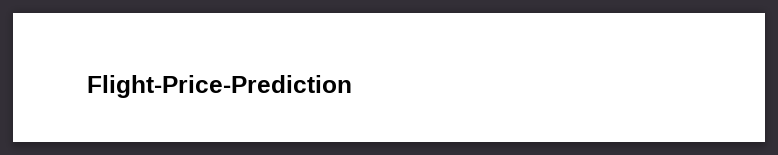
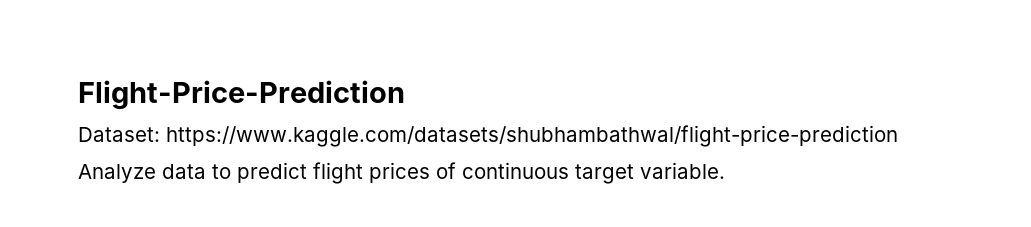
+ Dataset: https://www.kaggle.com/datasets/shubhambathwal/flight-price-prediction
+ Analyze data to predict flight prices of continuous target variable.

